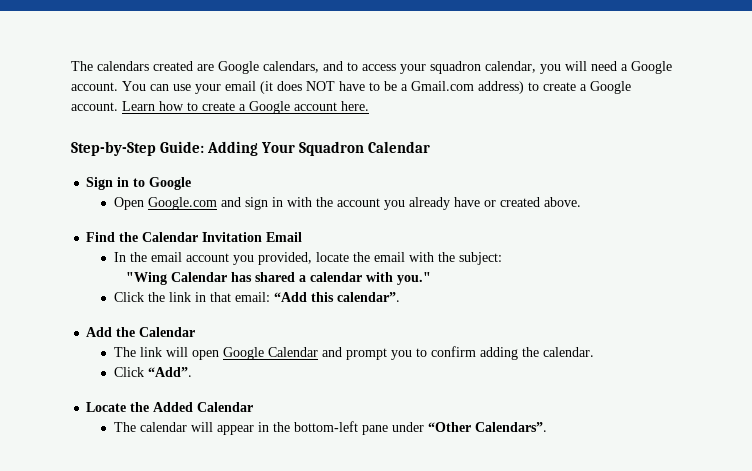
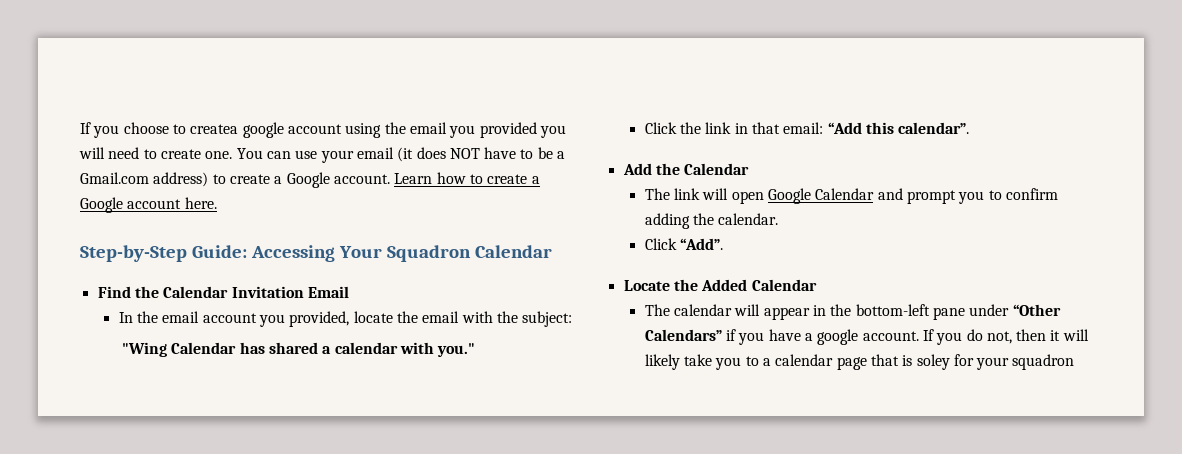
- The calendars created are Google calendars, and to access your squadron calendar, you will need a Google account.
+ If you choose to createa google account using the email you provided you will need to create one.
- Step-by-Step Guide: Adding Your Squadron Calendar
+ Step-by-Step Guide: Accessing Your Squadron Calendar
- Sign in to Google
- Open Google.com and sign in with the account you already have or created above.
- The calendar will appear in the bottom-left pane under “Other Calendars”.
+ The calendar will appear in the bottom-left pane under “Other Calendars” if you have a google account. If you do not, then it will likely take you to a calendar page that is soley for your squadron

